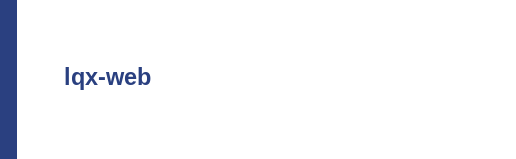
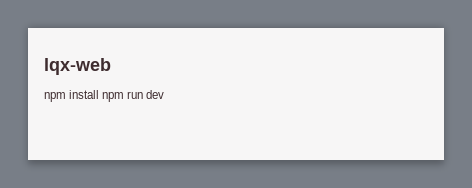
+ npm install npm run dev

